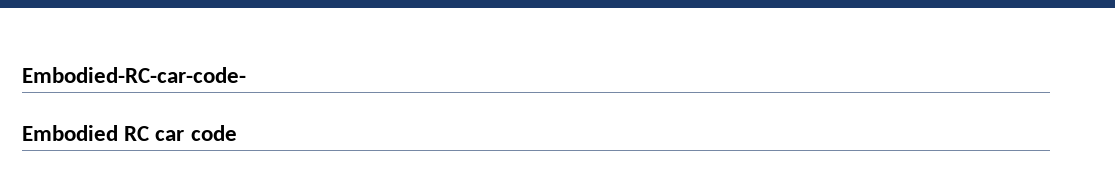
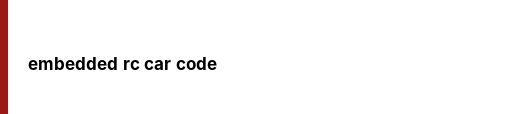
- Embodied-RC-car-code-
- Embodied RC car code
+ embedded rc car code

